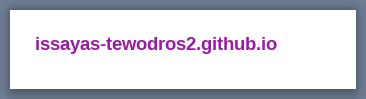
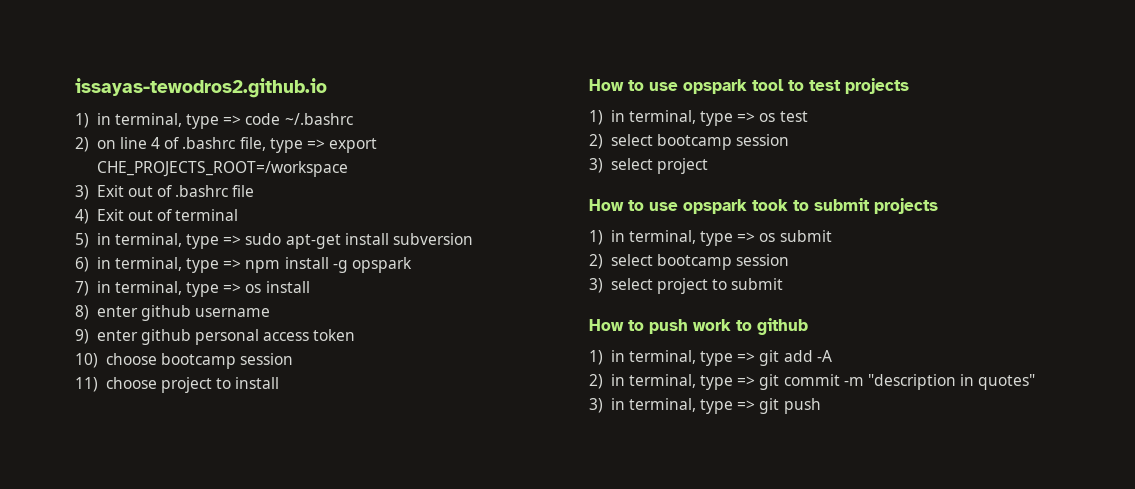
+ 1) in terminal, type => code ~/.bashrc
+ 2) on line 4 of .bashrc file, type => export CHE_PROJECTS_ROOT=/workspace
+ 3) Exit out of .bashrc file
+ 4) Exit out of terminal
+ 5) in terminal, type => sudo apt-get install subversion
+ 6) in terminal, type => npm install -g opspark
+ 7) in terminal, type => os install
+ 8) enter github username
+ 9) enter github personal access token
+ 10) choose bootcamp session
+ 11) choose project to install
+ How to use opspark tool to test projects
+ 1) in terminal, type => os test
+ 2) select bootcamp session
+ 3) select project
+ How to use opspark took to submit projects
+ 1) in terminal, type => os submit
+ 2) select bootcamp session
+ 3) select project to submit
+ How to push work to github
+ 1) in terminal, type => git add -A
+ 2) in terminal, type => git commit -m "description in quotes"
+ 3) in terminal, type => git push

